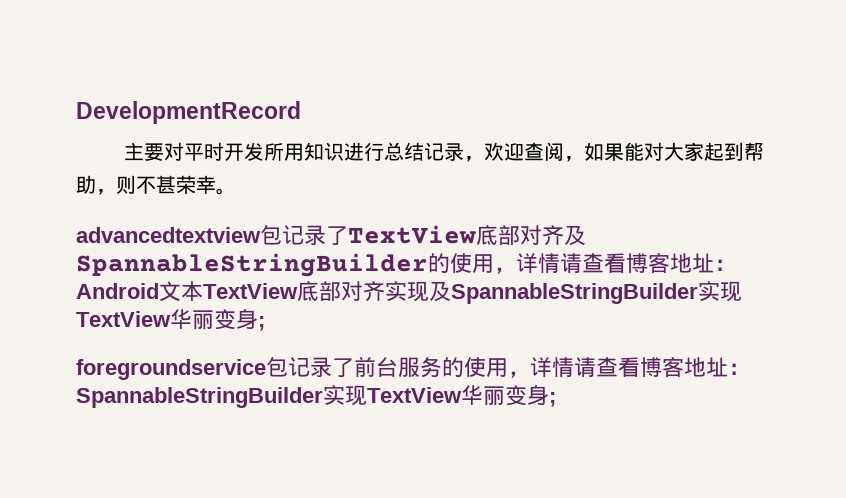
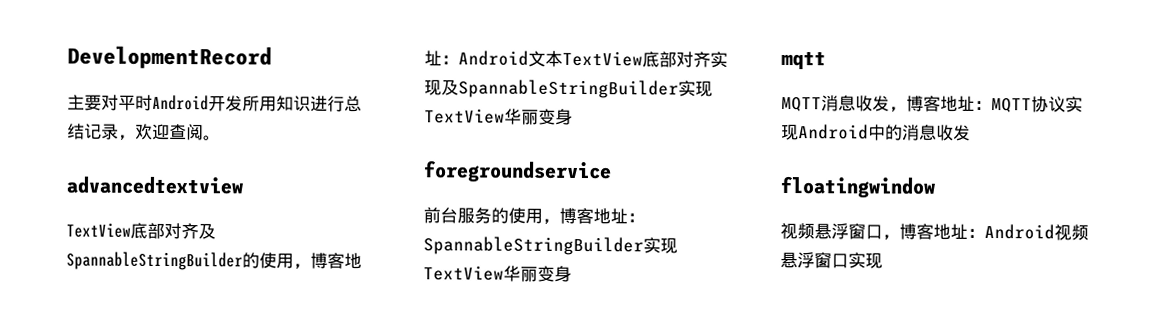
- 主要对平时开发所用知识进行总结记录，欢迎查阅，如果能对大家起到帮助，则不甚荣幸。
+ 主要对平时Android开发所用知识进行总结记录，欢迎查阅。
- advancedtextview包记录了TextView底部对齐及SpannableStringBuilder的使用，详情请查看博客地址：Android文本TextView底部对齐实现及SpannableStringBuilder实现TextView华丽变身;
+ advancedtextview
+ TextView底部对齐及SpannableStringBuilder的使用，博客地址：Android文本TextView底部对齐实现及SpannableStringBuilder实现TextView华丽变身
- foregroundservice包记录了前台服务的使用，详情请查看博客地址：SpannableStringBuilder实现TextView华丽变身;
+ foregroundservice
+ 前台服务的使用，博客地址：SpannableStringBuilder实现TextView华丽变身
+ mqtt
+ MQTT消息收发，博客地址：MQTT协议实现Android中的消息收发
+ floatingwindow
+ 视频悬浮窗口，博客地址：Android视频悬浮窗口实现

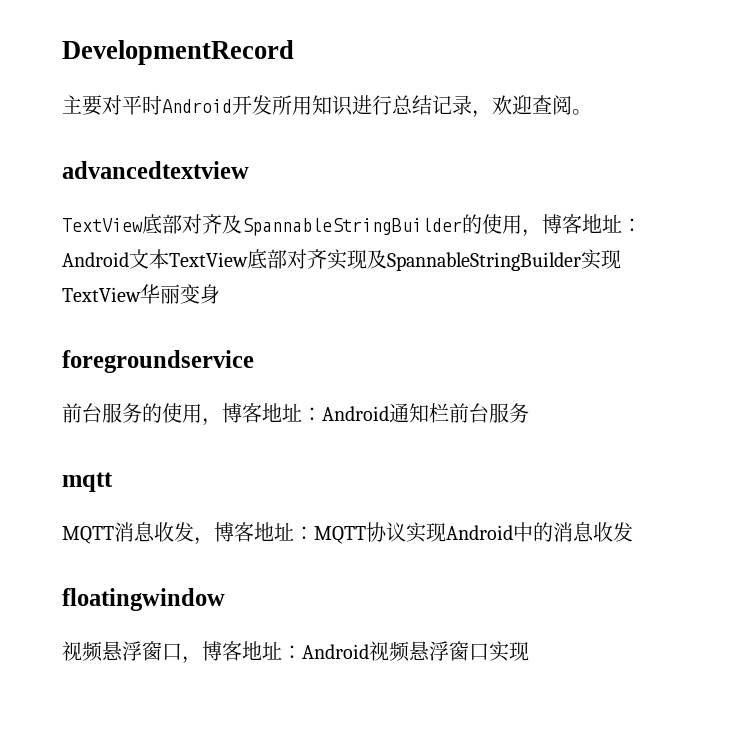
- 前台服务的使用，博客地址：SpannableStringBuilder实现TextView华丽变身
+ 前台服务的使用，博客地址：Android通知栏前台服务

